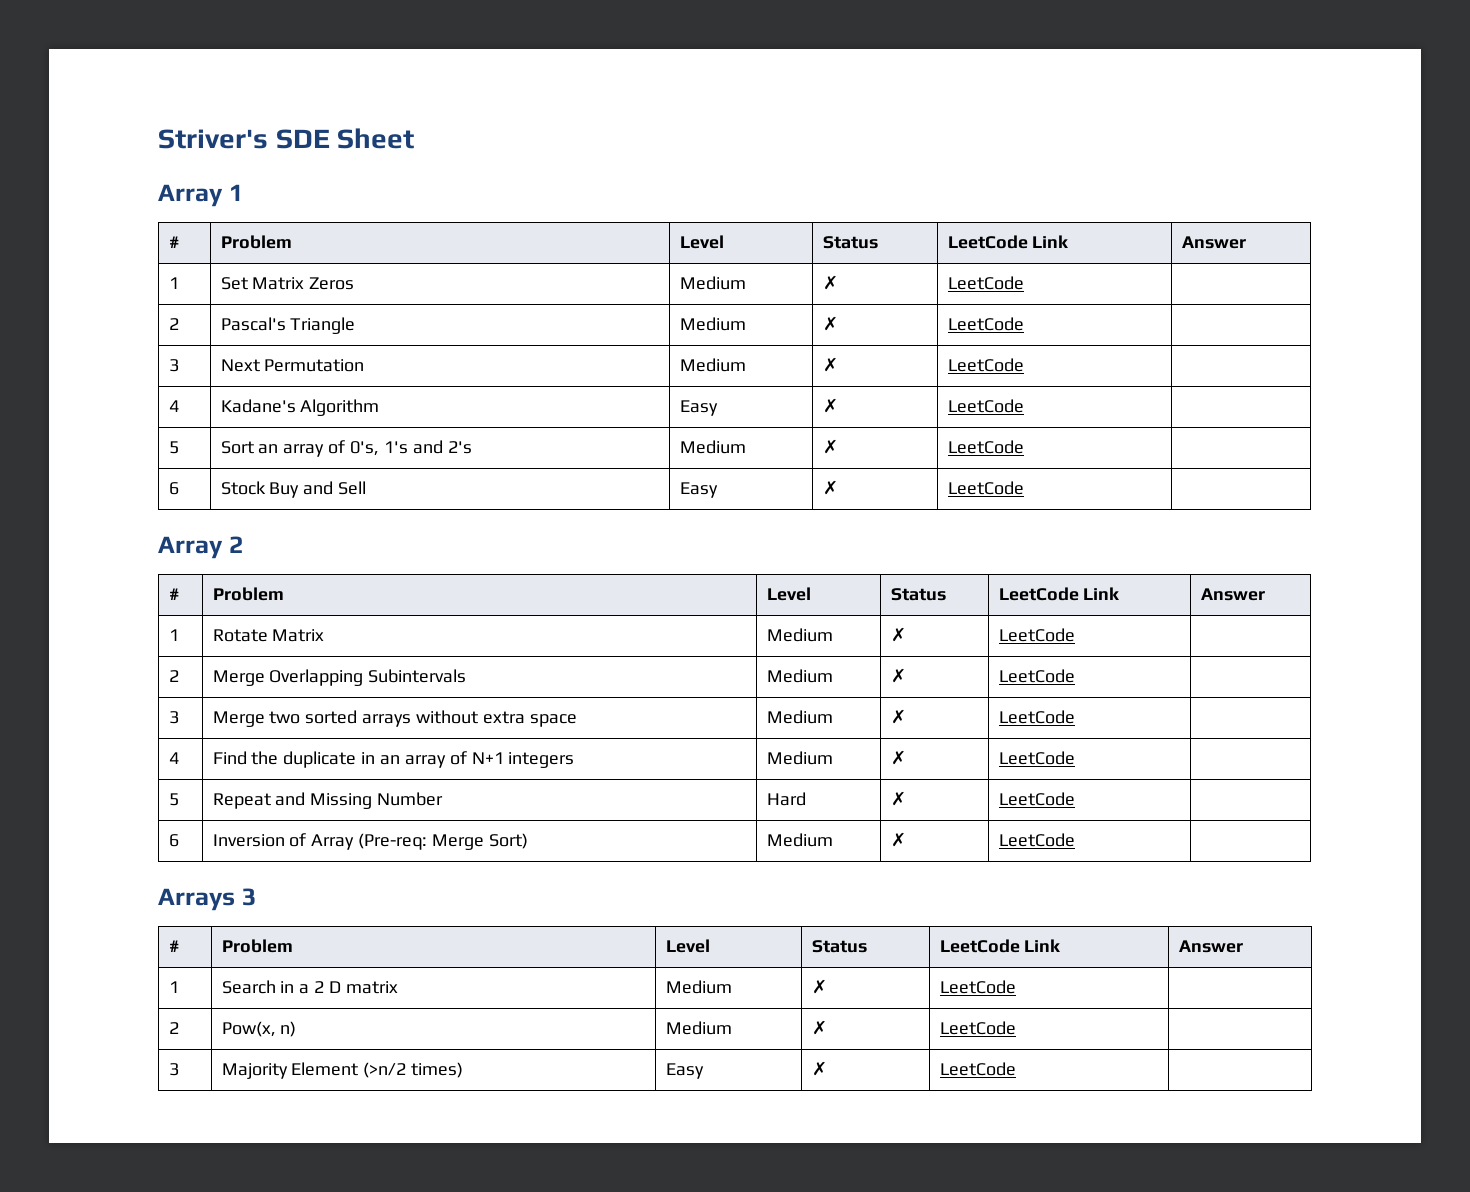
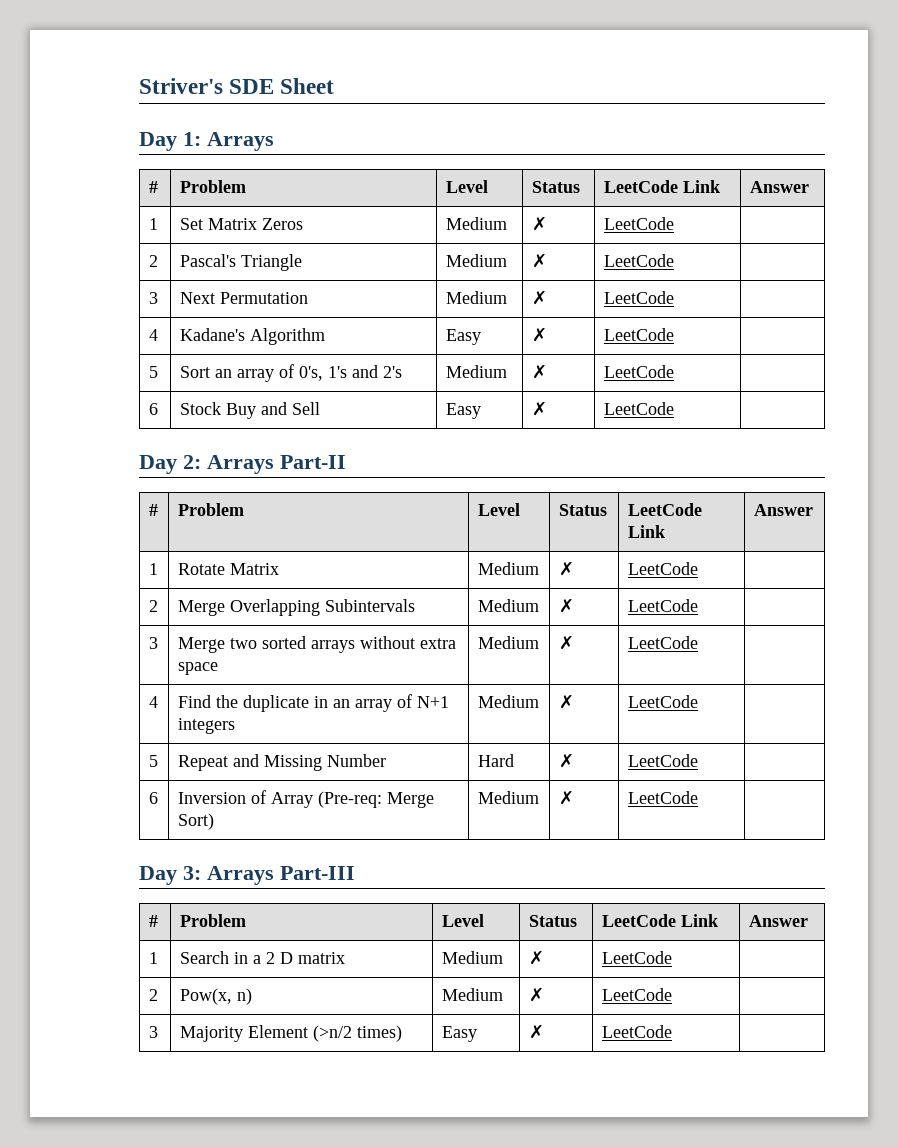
- Array 1
+ Day 1: Arrays
- Array 2
+ Day 2: Arrays Part-II
- Arrays 3
+ Day 3: Arrays Part-III

